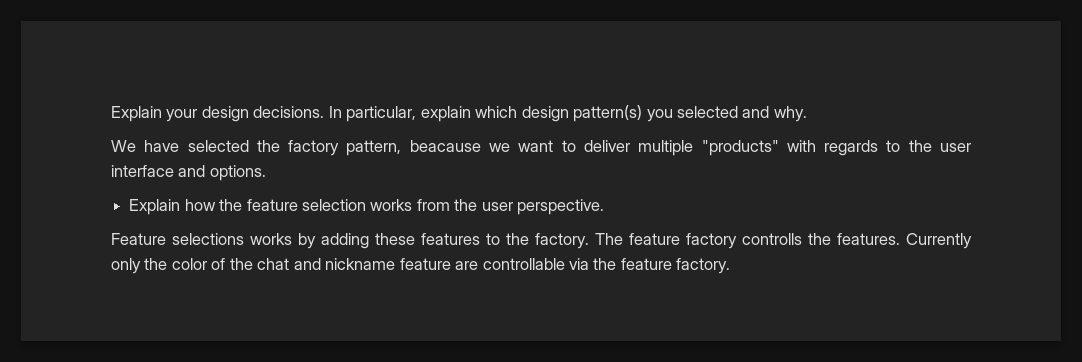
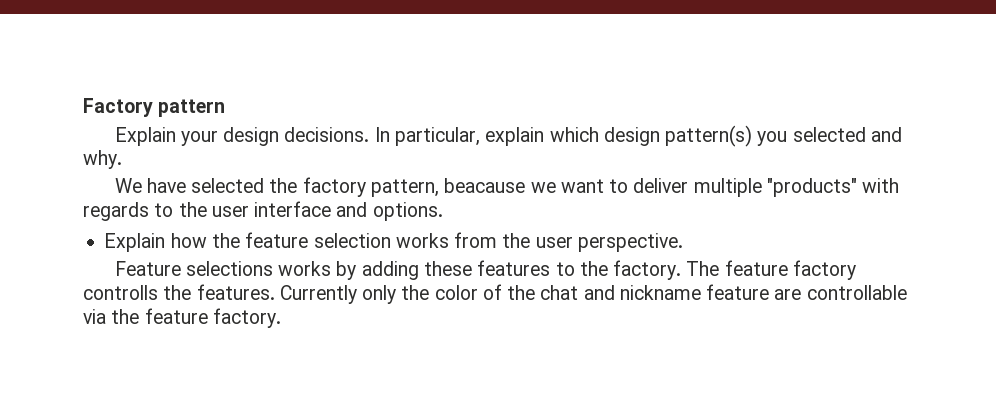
+ Factory pattern

